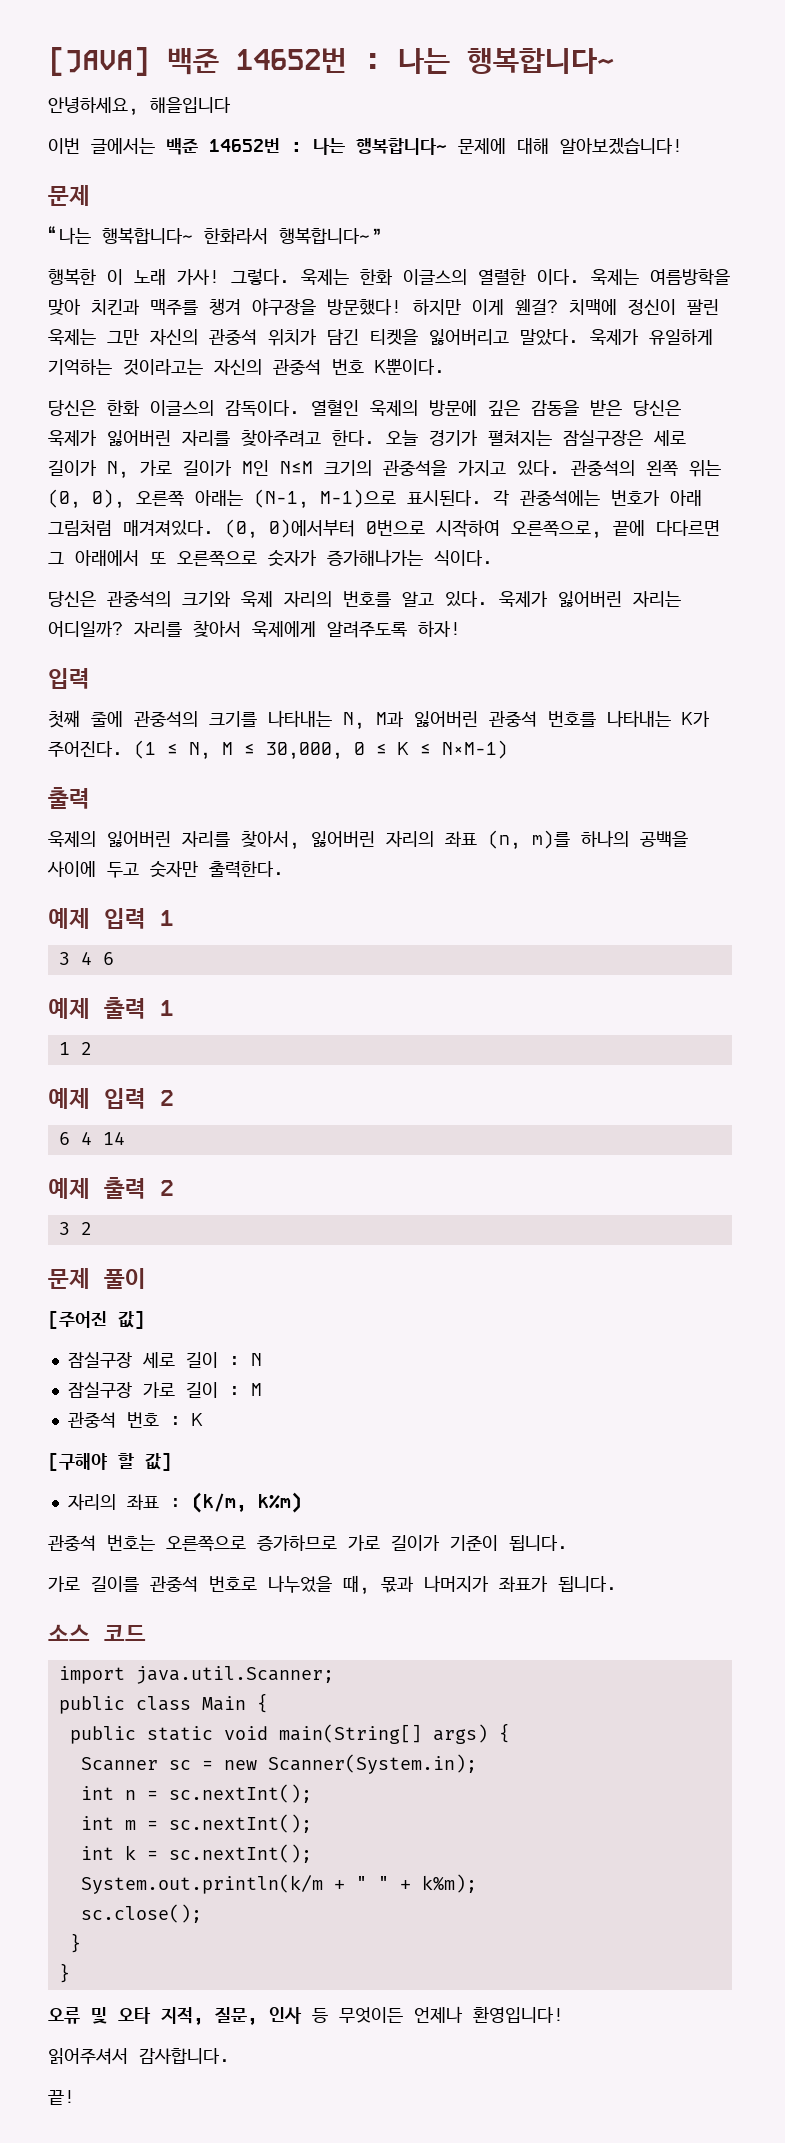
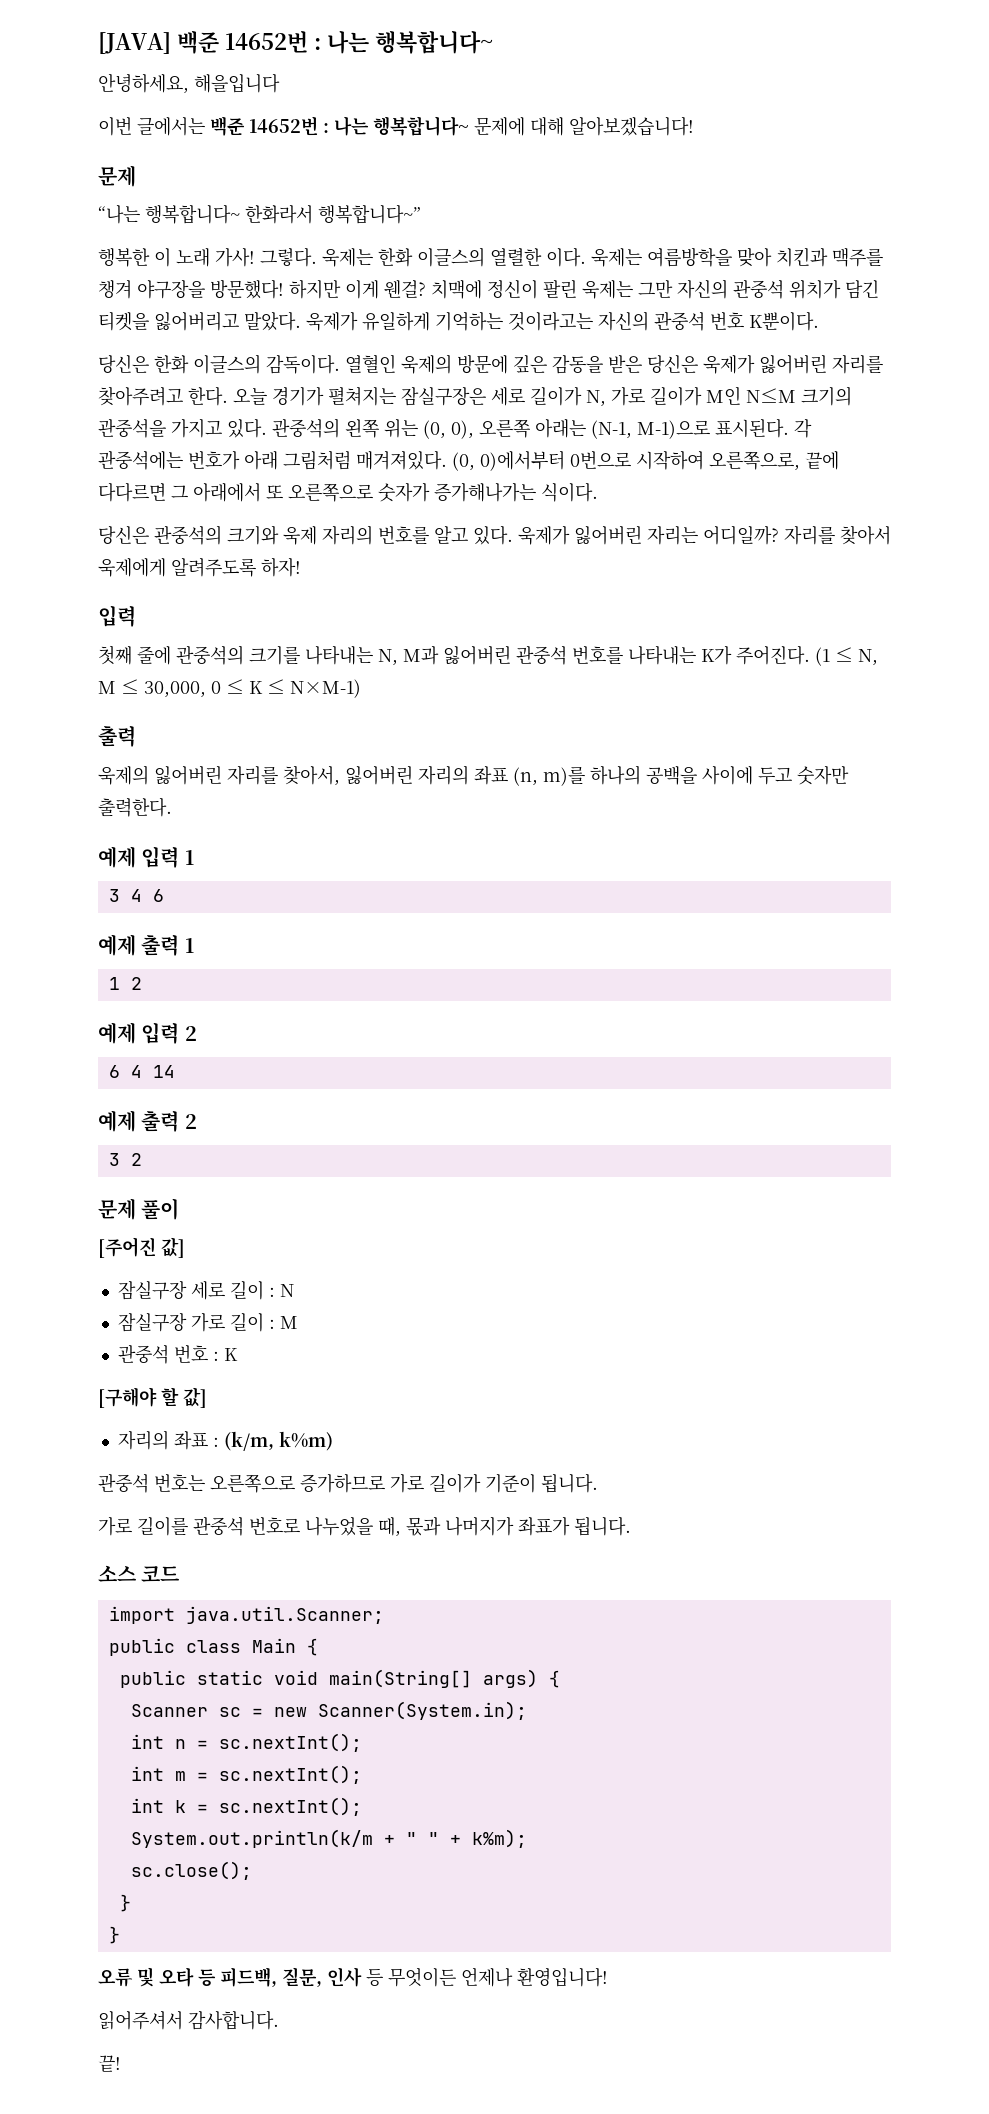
- 오류 및 오타 지적, 질문, 인사 등 무엇이든 언제나 환영입니다!
+ 오류 및 오타 등 피드백, 질문, 인사 등 무엇이든 언제나 환영입니다!

